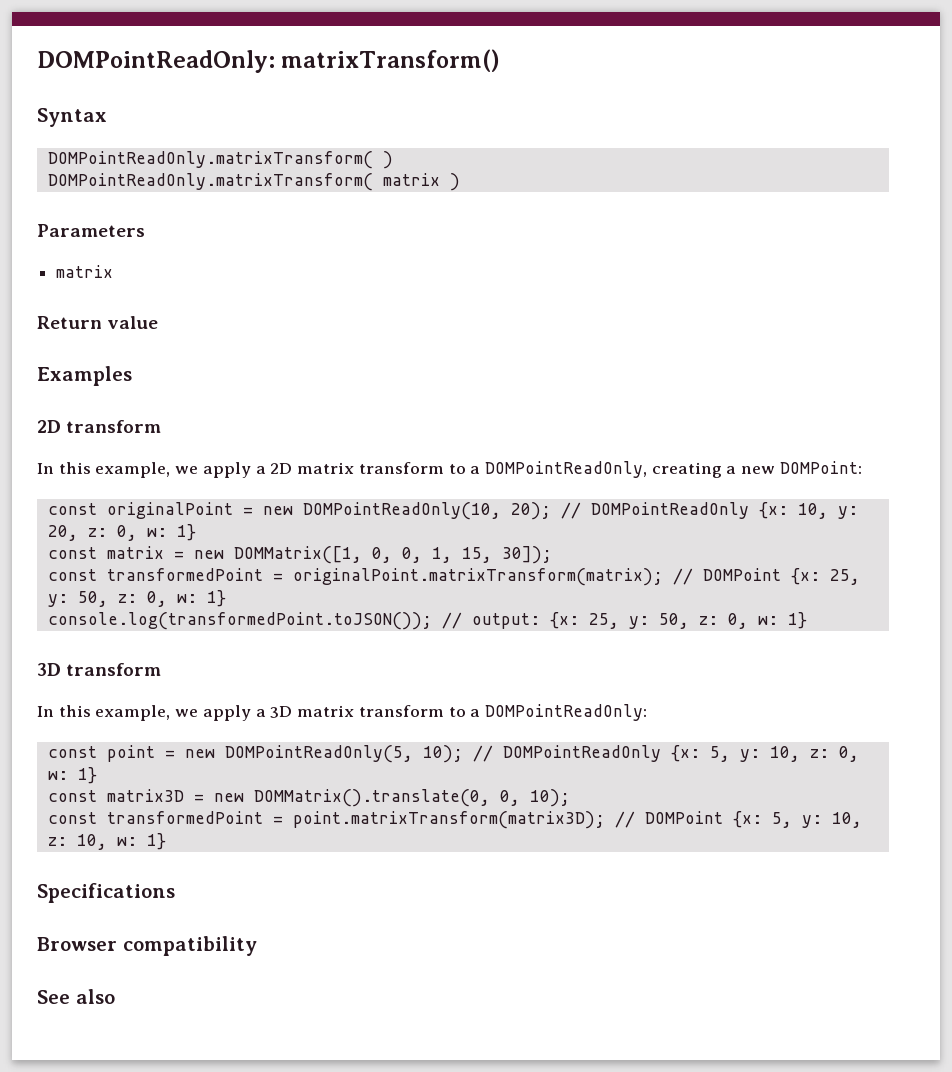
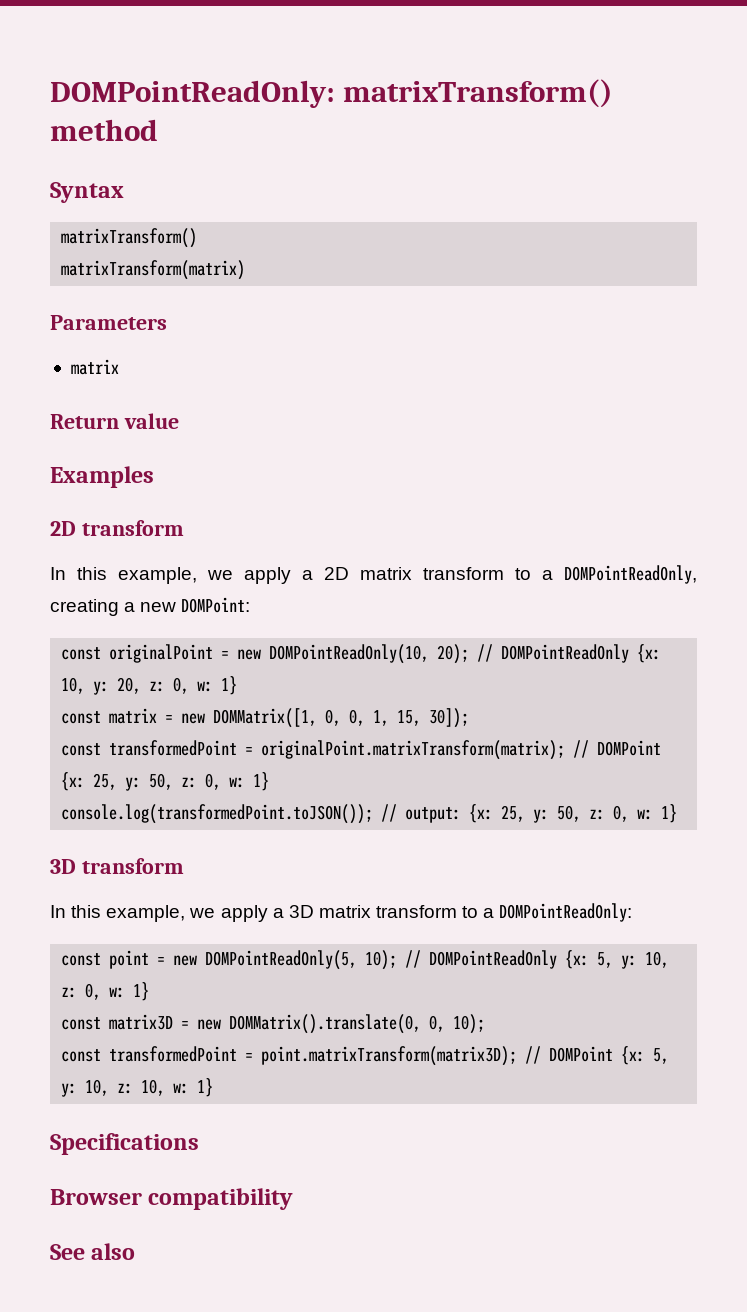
- DOMPointReadOnly: matrixTransform()
+ DOMPointReadOnly: matrixTransform() method
  Syntax
- DOMPointReadOnly.matrixTransform( )
- DOMPointReadOnly.matrixTransform( matrix )
+ matrixTransform()
+ matrixTransform(matrix)

